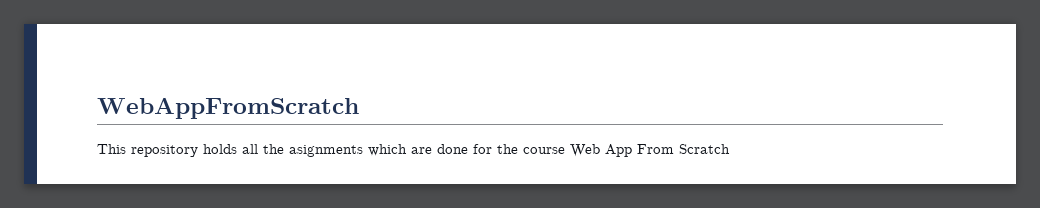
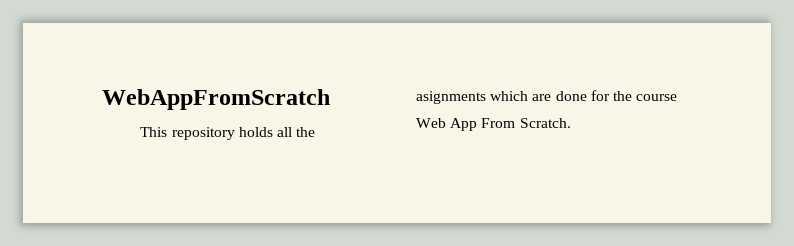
- This repository holds all the asignments which are done for the course Web App From Scratch
+ This repository holds all the asignments which are done for the course Web App From Scratch.

